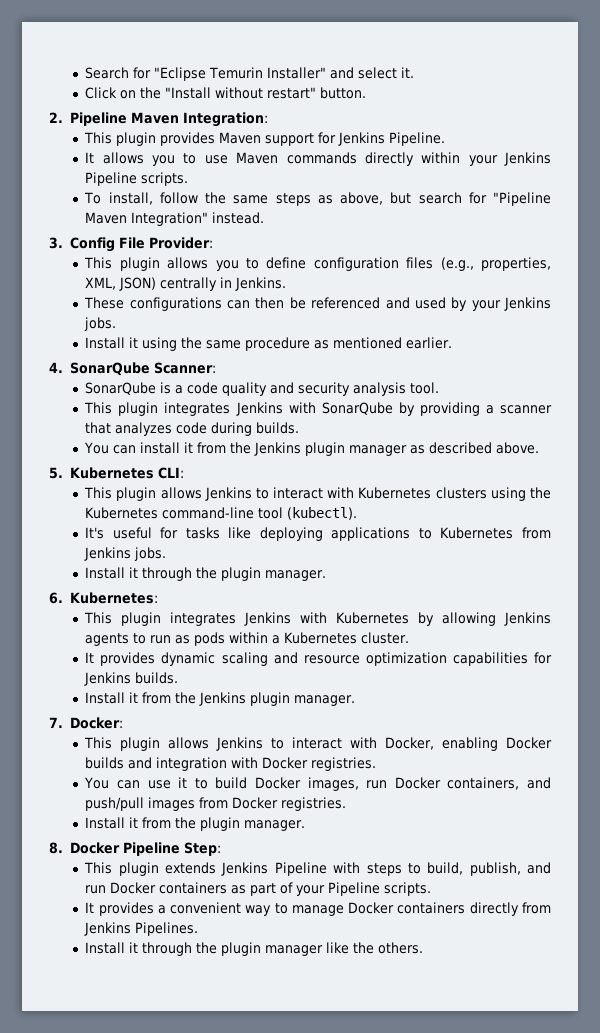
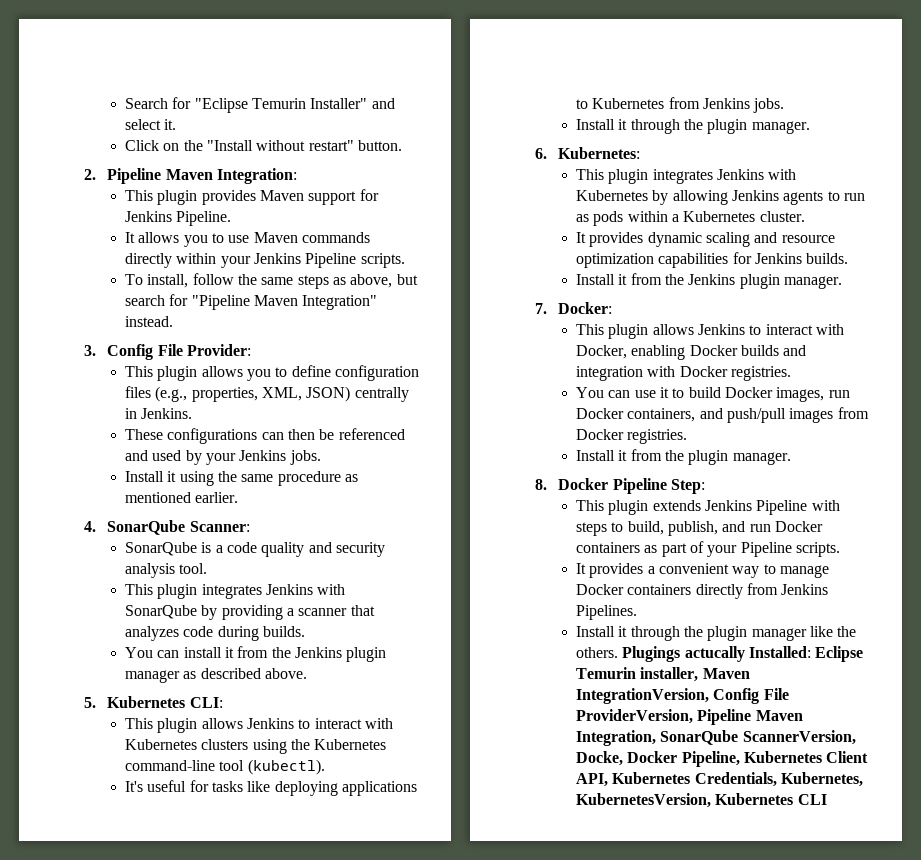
+ Plugings actucally Installed: Eclipse Temurin installer, Maven IntegrationVersion, Config File ProviderVersion, Pipeline Maven Integration, SonarQube ScannerVersion, Docke, Docker Pipeline, Kubernetes Client API, Kubernetes Credentials, Kubernetes, KubernetesVersion, Kubernetes CLI

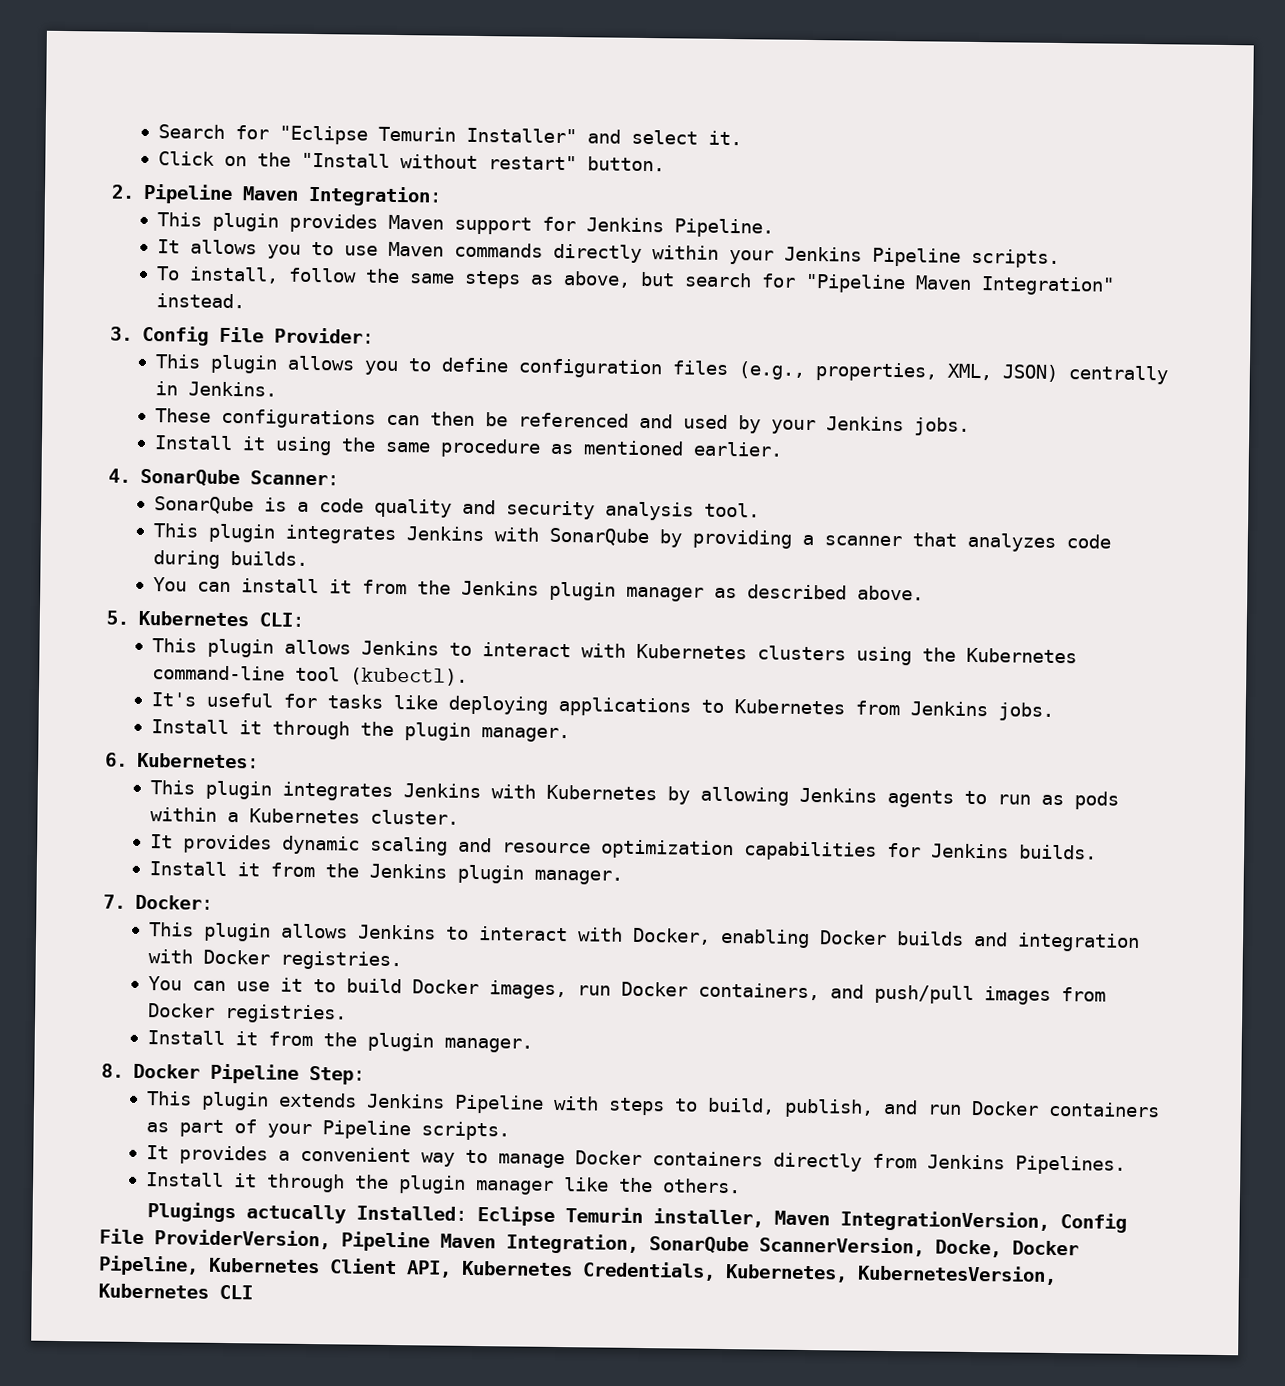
- Install it through the plugin manager like the others. Plugings actucally Installed: Eclipse Temurin installer, Maven IntegrationVersion, Config File ProviderVersion, Pipeline Maven Integration, SonarQube ScannerVersion, Docke, Docker Pipeline, Kubernetes Client API, Kubernetes Credentials, Kubernetes, KubernetesVersion, Kubernetes CLI
+ Install it through the plugin manager like the others.
+ Plugings actucally Installed: Eclipse Temurin installer, Maven IntegrationVersion, Config File ProviderVersion, Pipeline Maven Integration, SonarQube ScannerVersion, Docke, Docker Pipeline, Kubernetes Client API, Kubernetes Credentials, Kubernetes, KubernetesVersion, Kubernetes CLI

